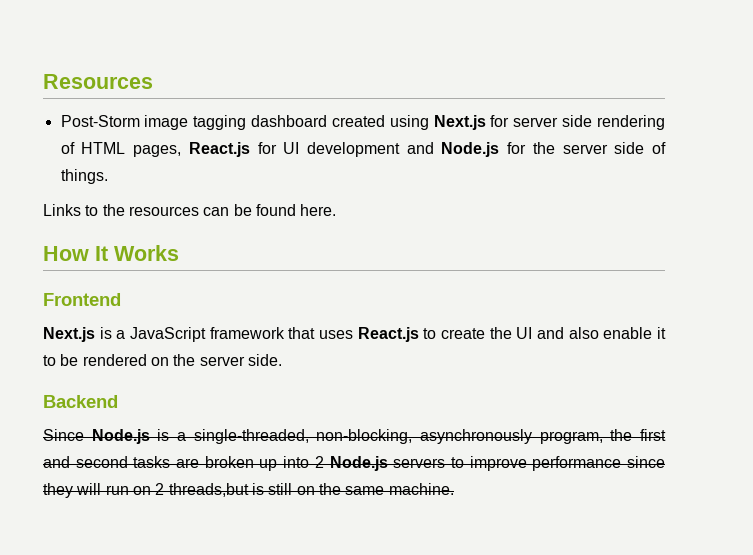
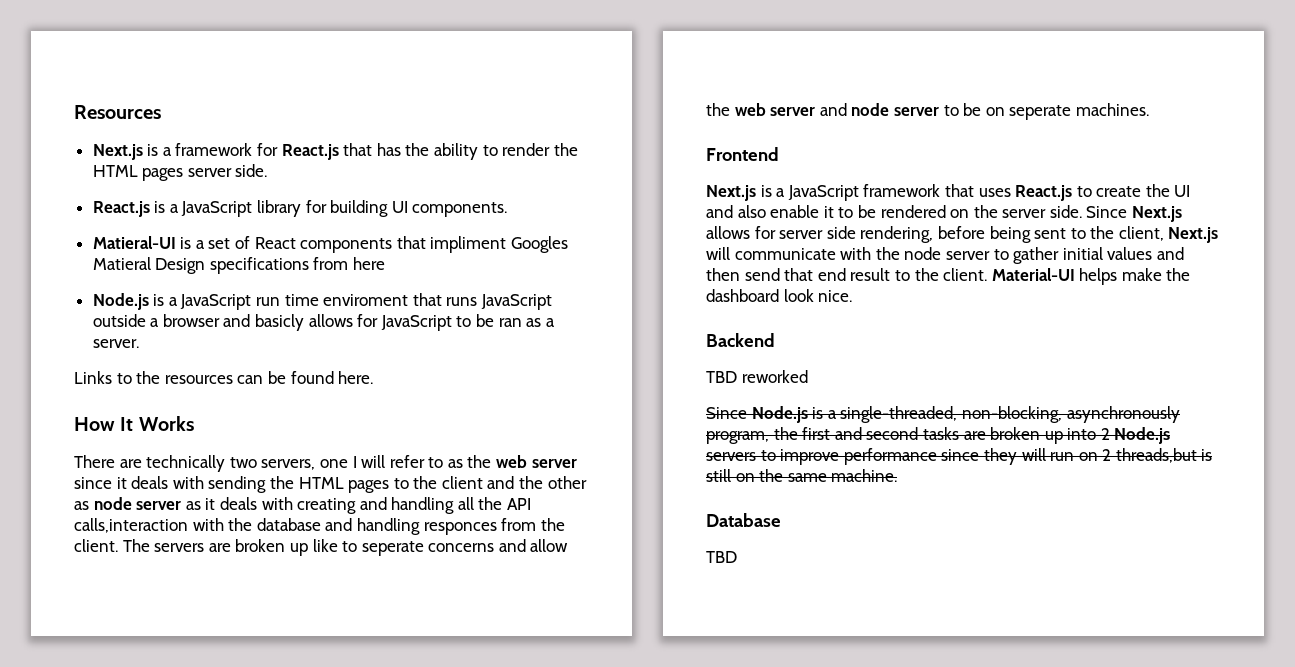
- Post-Storm image tagging dashboard created using Next.js for server side rendering of HTML pages, React.js for UI development and Node.js for the server side of things.
+ Next.js is a framework for React.js that has the ability to render the HTML pages server side.
+ React.js is a JavaScript library for building UI components.
+ Matieral-UI is a set of React components that impliment Googles Matieral Design specifications from here
+ Node.js is a JavaScript run time enviroment that runs JavaScript outside a browser and basicly allows for JavaScript to be ran as a server.
+ There are technically two servers, one I will refer to as the web server since it deals with sending the HTML pages to the client and the other as node server as it deals with creating and handling all the API calls,interaction with the database and handling responces from the client. The servers are broken up like to seperate concerns and allow the web server and node server to be on seperate machines.
+ Since Next.js allows for server side rendering, before being sent to the client, Next.js will communicate with the node server to gather initial values and then send that end result to the client. Material-UI helps make the dashboard look nice.
+ TBD reworked
+ Database
+ TBD

